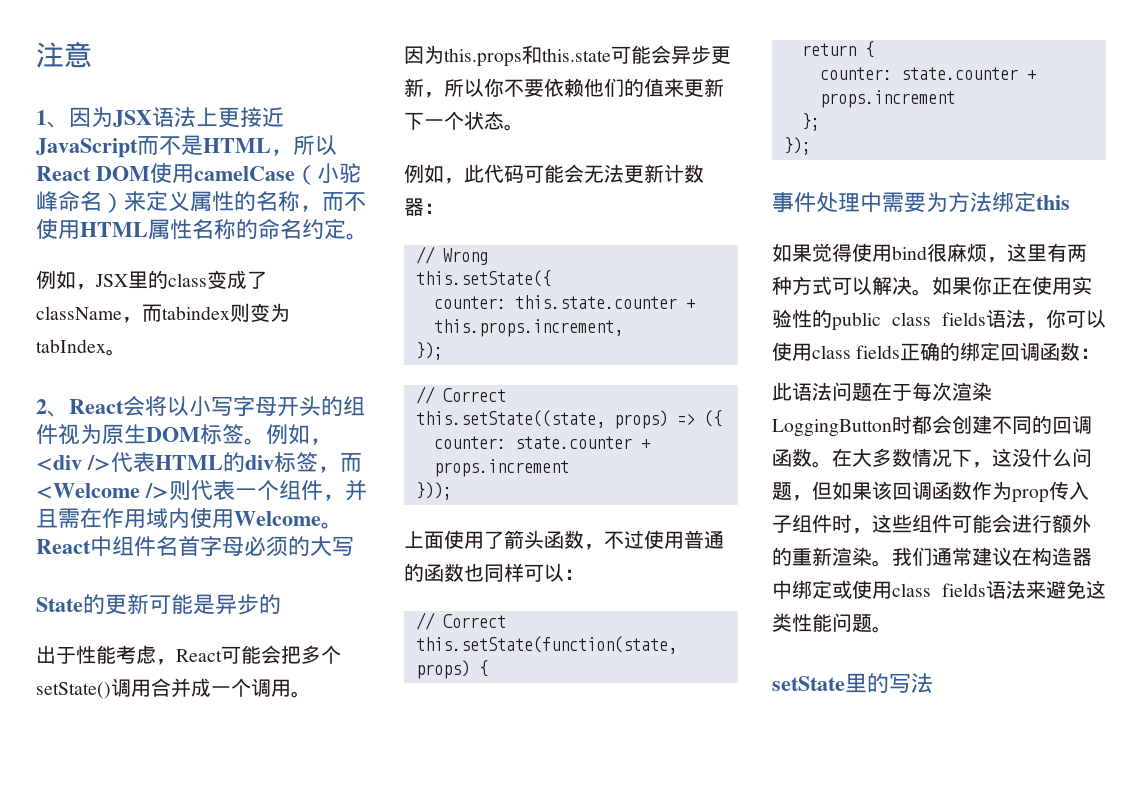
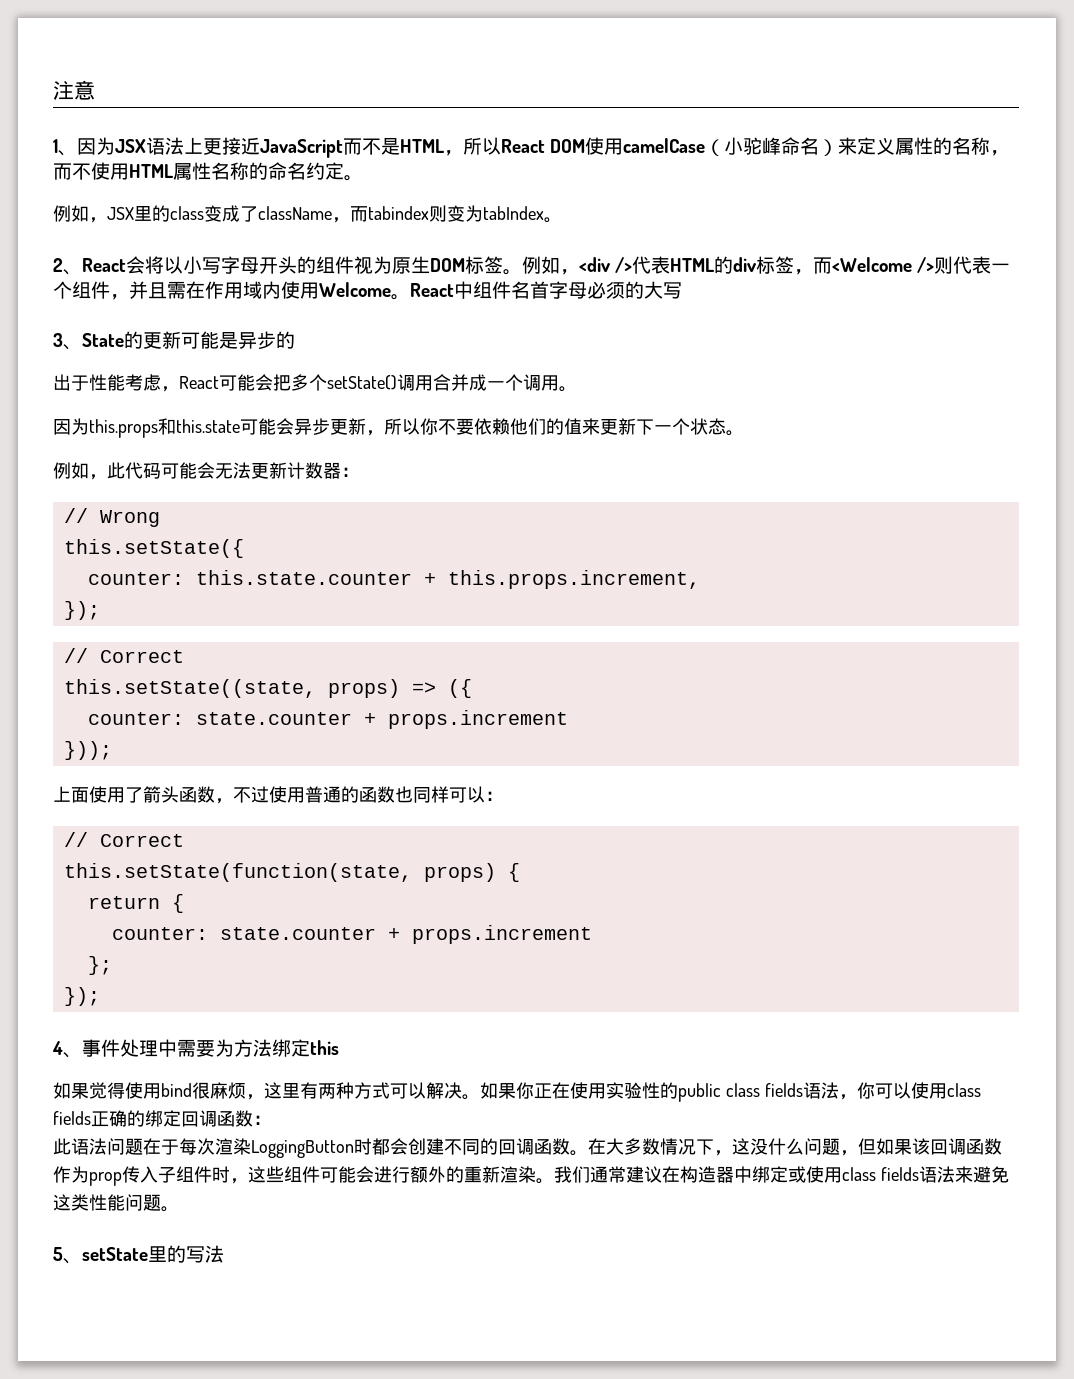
- State的更新可能是异步的
+ 3、State的更新可能是异步的
- 事件处理中需要为方法绑定this
+ 4、事件处理中需要为方法绑定this
- setState里的写法
+ 5、setState里的写法

